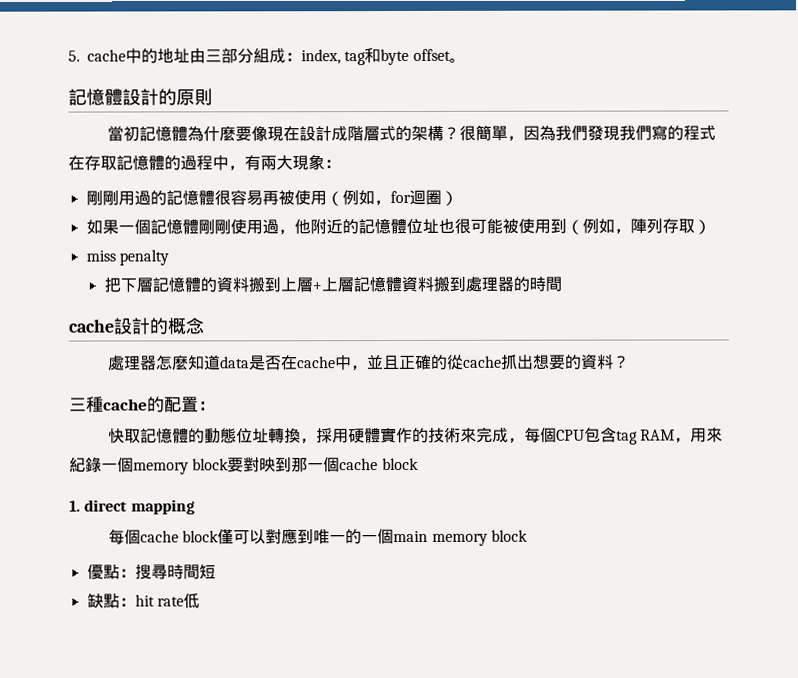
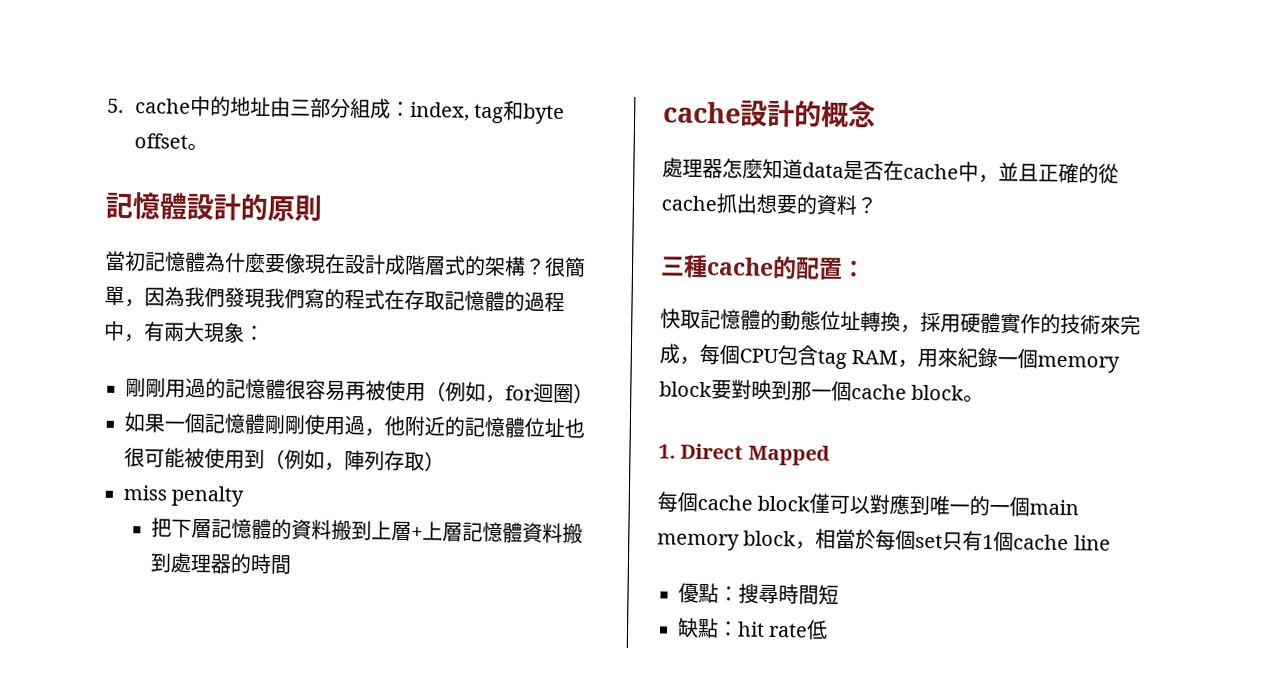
- 快取記憶體的動態位址轉換，採用硬體實作的技術來完成，每個CPU包含tag RAM，用來紀錄一個memory block要對映到那一個cache block
+ 快取記憶體的動態位址轉換，採用硬體實作的技術來完成，每個CPU包含tag RAM，用來紀錄一個memory block要對映到那一個cache block。
- 1. direct mapping
+ 1. Direct Mapped
- 每個cache block僅可以對應到唯一的一個main memory block
+ 每個cache block僅可以對應到唯一的一個main memory block，相當於每個set只有1個cache line

